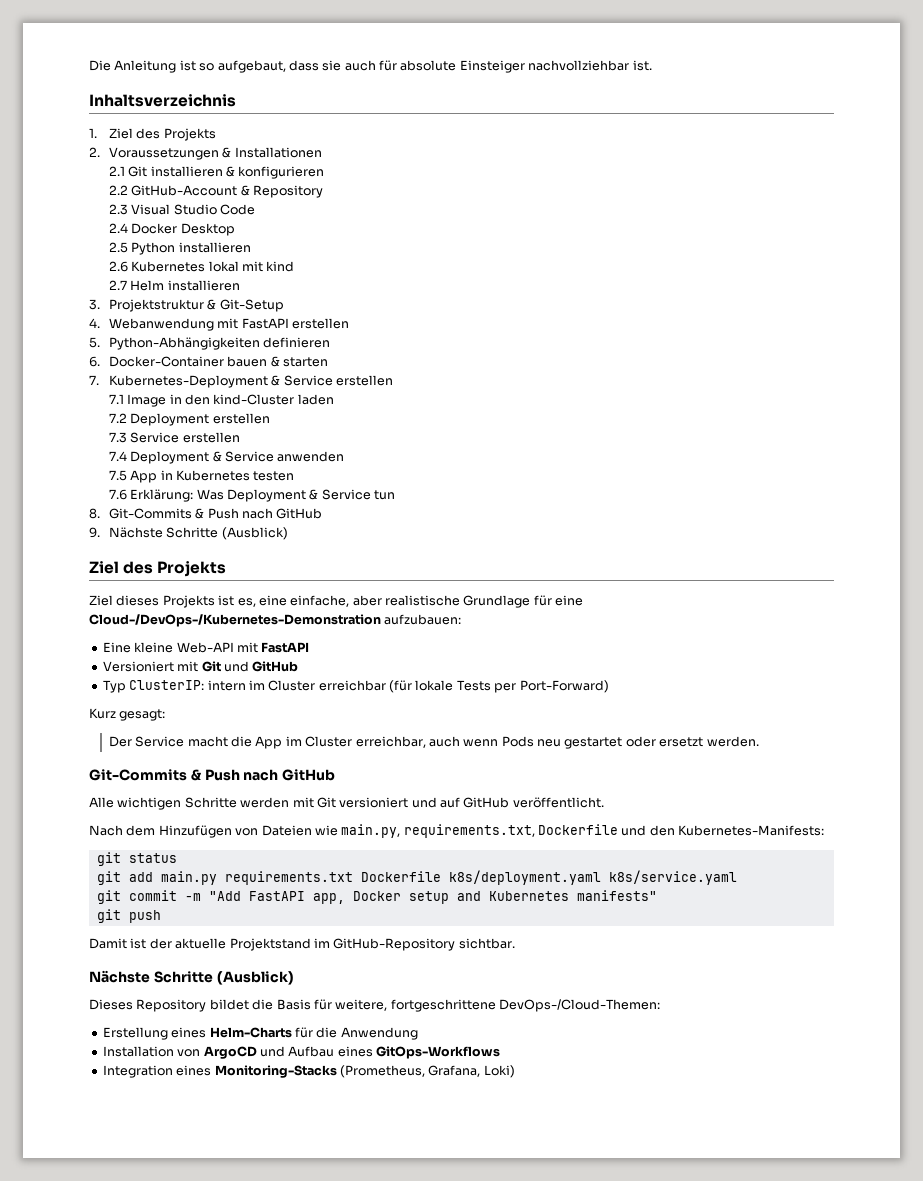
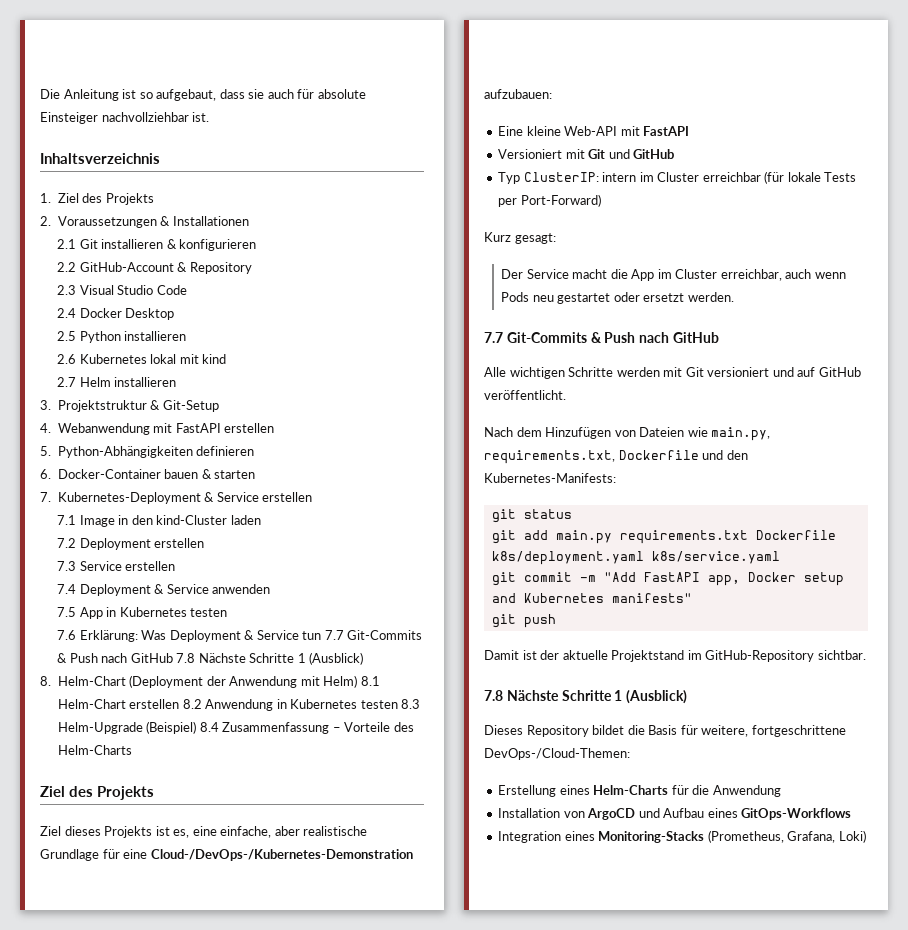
- 7.6 Erklärung: Was Deployment & Service tun
- 8. Git-Commits & Push nach GitHub
- 9. Nächste Schritte (Ausblick)
+ 7.6 Erklärung: Was Deployment & Service tun 7.7 Git-Commits & Push nach GitHub 7.8 Nächste Schritte 1 (Ausblick)
+ 8. Helm-Chart (Deployment der Anwendung mit Helm) 8.1 Helm-Chart erstellen 8.2 Anwendung in Kubernetes testen 8.3 Helm-Upgrade (Beispiel) 8.4 Zusammenfassung – Vorteile des Helm-Charts
  Der Service macht die App im Cluster erreichbar, auch wenn Pods neu gestartet oder ersetzt werden.
- Git-Commits & Push nach GitHub
+ 7.7 Git-Commits & Push nach GitHub
  Damit ist der aktuelle Projektstand im GitHub-Repository sichtbar.
- Nächste Schritte (Ausblick)
+ 7.8 Nächste Schritte 1 (Ausblick)

